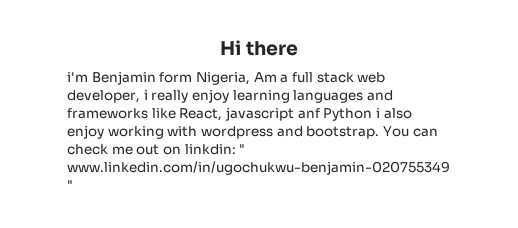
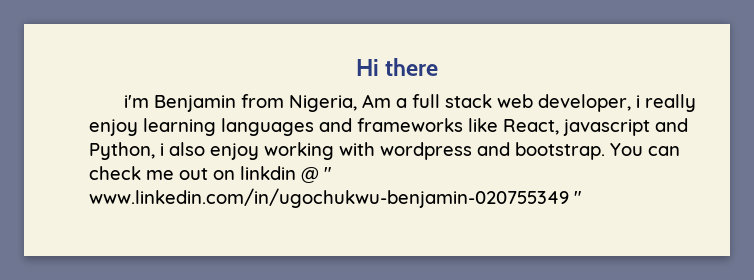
- i'm Benjamin form Nigeria, Am a full stack web developer, i really enjoy learning languages and frameworks like React, javascript anf Python i also enjoy working with wordpress and bootstrap.
+ i'm Benjamin from Nigeria, Am a full stack web developer, i really enjoy learning languages and frameworks like React, javascript and Python, i also enjoy working with wordpress and bootstrap.
- You can check me out on linkdin: " www.linkedin.com/in/ugochukwu-benjamin-020755349 "
+ You can check me out on linkdin @ " www.linkedin.com/in/ugochukwu-benjamin-020755349 "

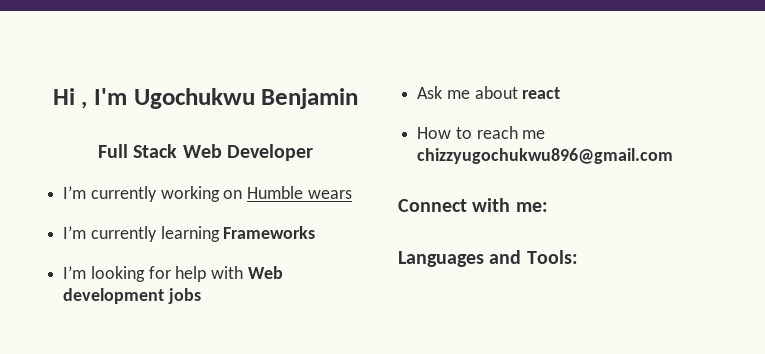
- Hi there
- i'm Benjamin from Nigeria, Am a full stack web developer, i really enjoy learning languages and frameworks like React, javascript and Python, i also enjoy working with wordpress and bootstrap. You can check me out on linkdin @ " www.linkedin.com/in/ugochukwu-benjamin-020755349 "
+ Hi , I'm Ugochukwu Benjamin
+ Full Stack Web Developer
+ I’m currently working on Humble wears
+ I’m currently learning Frameworks
+ I’m looking for help with Web development jobs
+ Ask me about react
+ How to reach me chizzyugochukwu896@gmail.com
+ Connect with me:
+ Languages and Tools:

